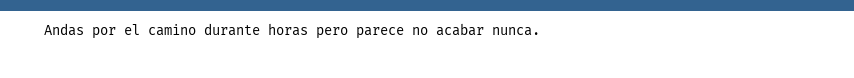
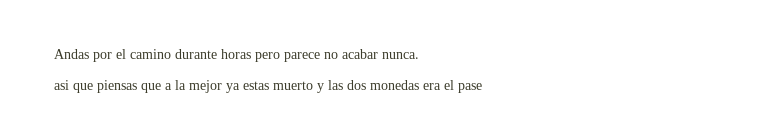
+ asi que piensas que a la mejor ya estas muerto y las dos monedas era el pase

